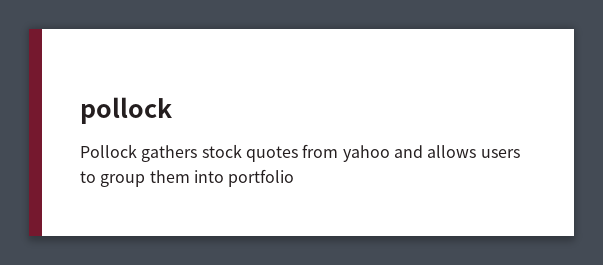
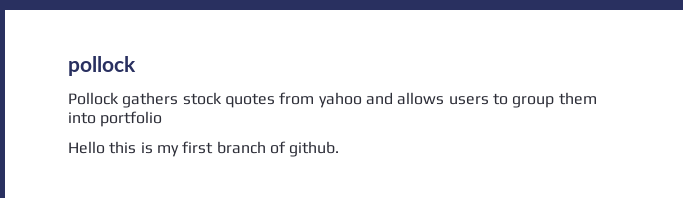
+ Hello this is my first branch of github.

